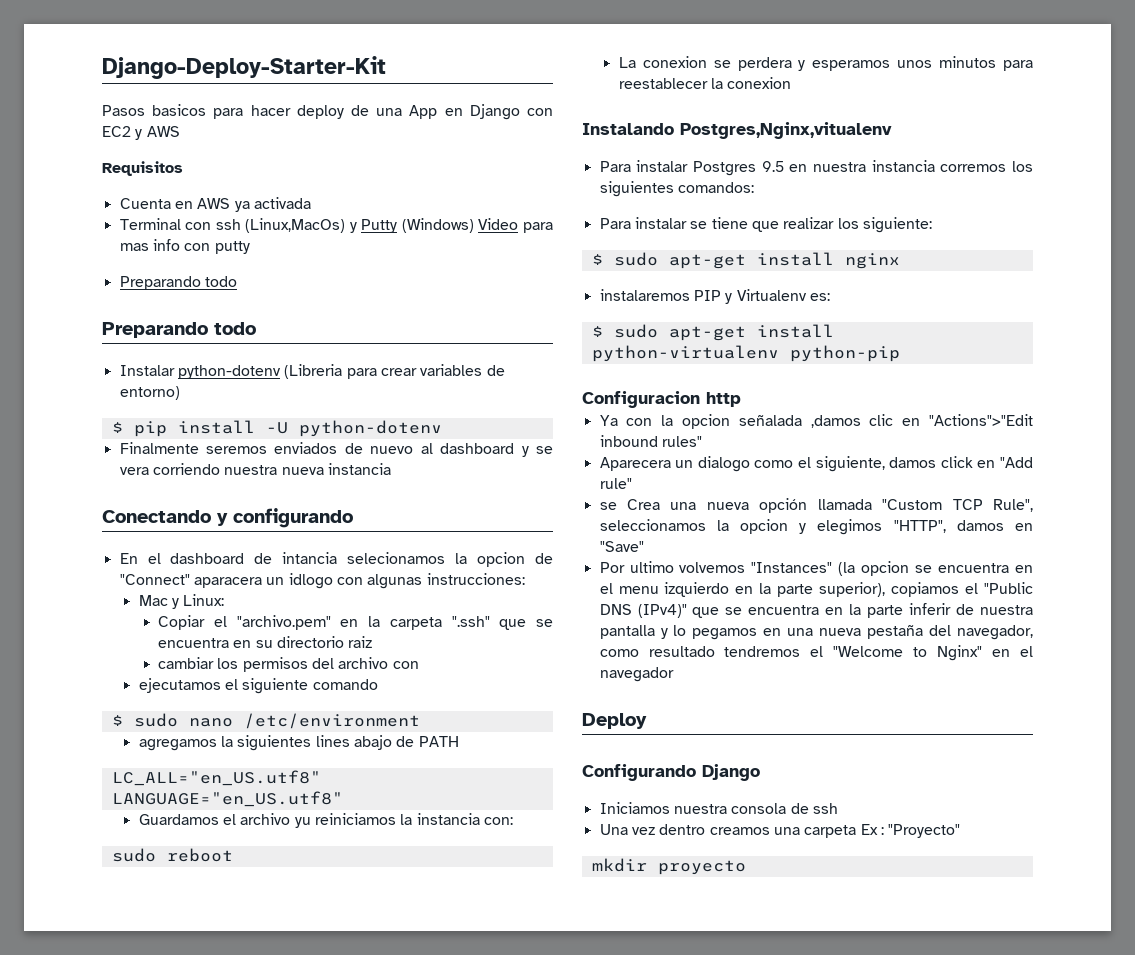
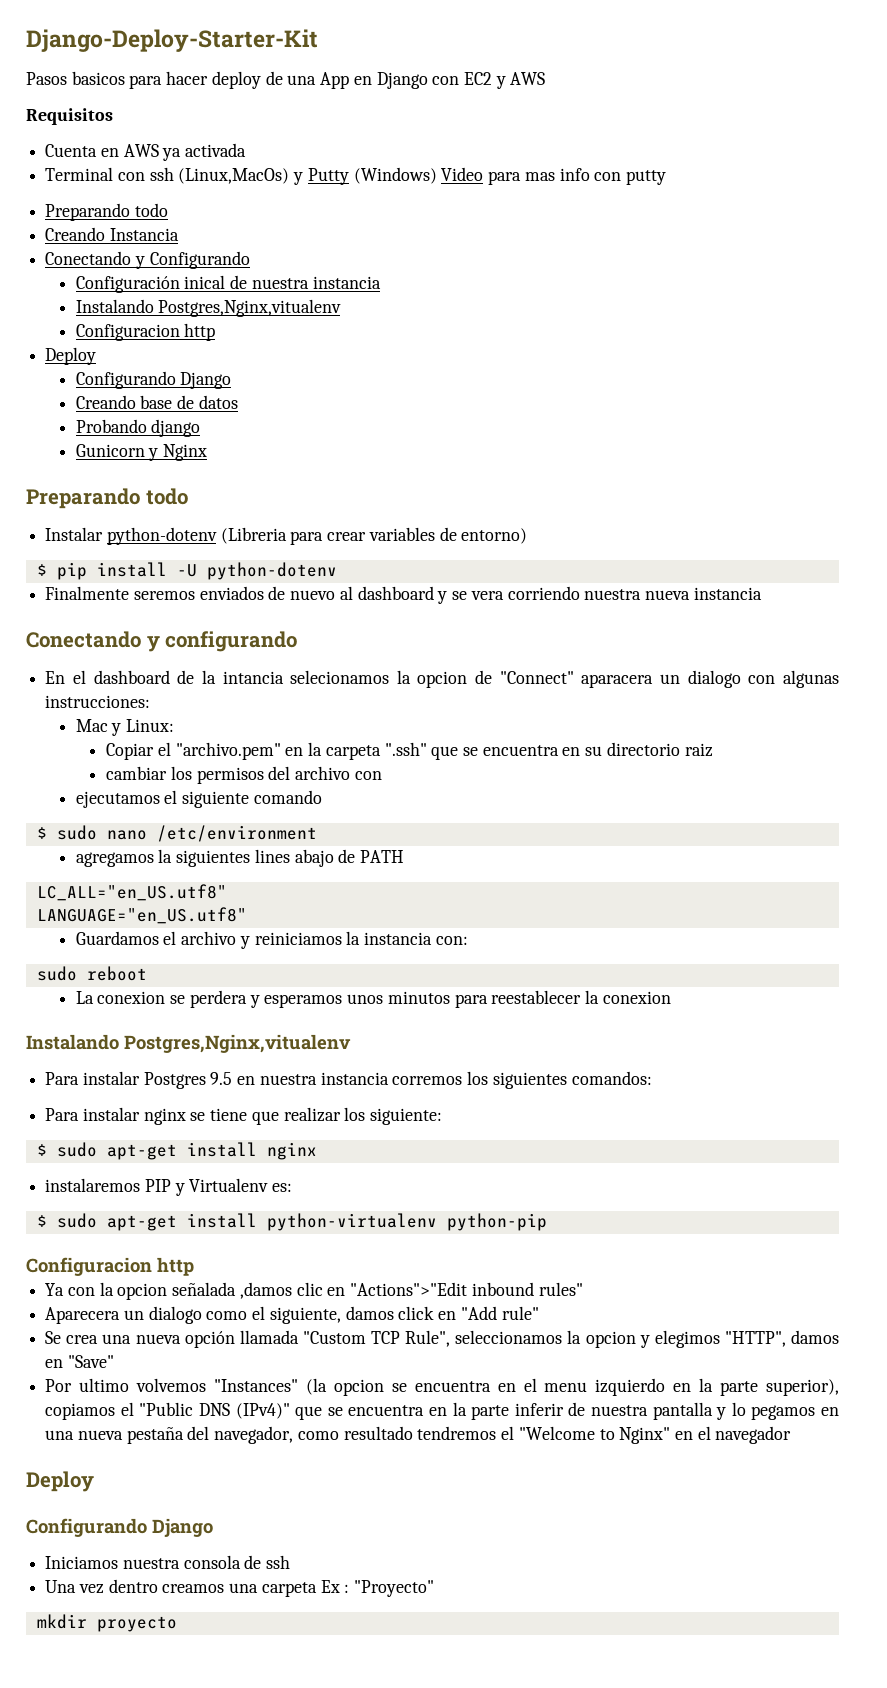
+ Creando Instancia
+ Conectando y Configurando
+ Configuración inical de nuestra instancia
+ Instalando Postgres,Nginx,vitualenv
+ Configuracion http
+ Deploy
+ Configurando Django
+ Creando base de datos
+ Probando django
+ Gunicorn y Nginx
- En el dashboard de intancia selecionamos la opcion de "Connect" aparacera un idlogo con algunas instrucciones:
+ En el dashboard de la intancia selecionamos la opcion de "Connect" aparacera un dialogo con algunas instrucciones:
- Guardamos el archivo yu reiniciamos la instancia con:
+ Guardamos el archivo y reiniciamos la instancia con:
- Para instalar se tiene que realizar los siguiente:
+ Para instalar nginx se tiene que realizar los siguiente:
- se Crea una nueva opción llamada "Custom TCP Rule", seleccionamos la opcion y elegimos "HTTP", damos en "Save"
+ Se crea una nueva opción llamada "Custom TCP Rule", seleccionamos la opcion y elegimos "HTTP", damos en "Save"

